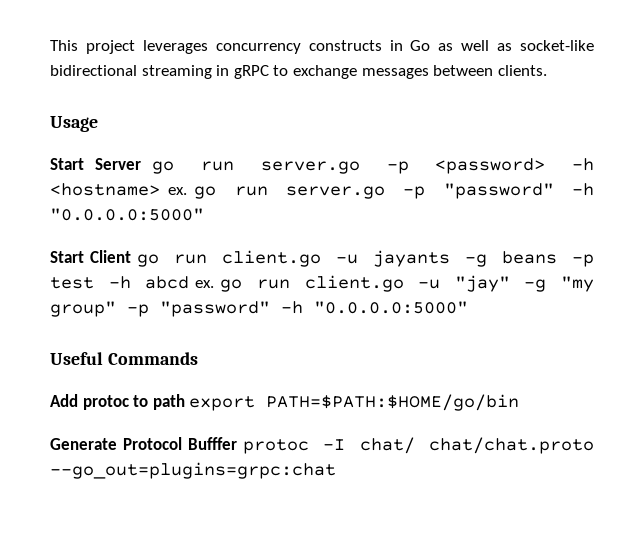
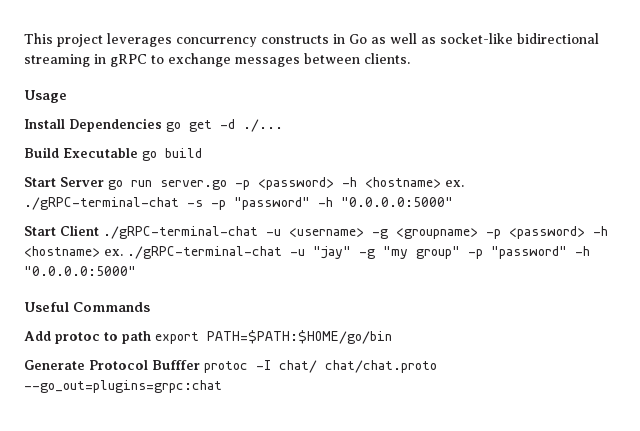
+ Install Dependencies go get -d ./...
+ Build Executable go build
- Start Server go run server.go -p <password> -h <hostname> ex. go run server.go -p "password" -h "0.0.0.0:5000"
+ Start Server go run server.go -p <password> -h <hostname> ex. ./gRPC-terminal-chat -s -p "password" -h "0.0.0.0:5000"
- Start Client go run client.go -u jayants -g beans -p test -h abcd ex. go run client.go -u "jay" -g "my group" -p "password" -h "0.0.0.0:5000"
+ Start Client ./gRPC-terminal-chat -u <username> -g <groupname> -p <password> -h <hostname> ex. ./gRPC-terminal-chat -u "jay" -g "my group" -p "password" -h "0.0.0.0:5000"

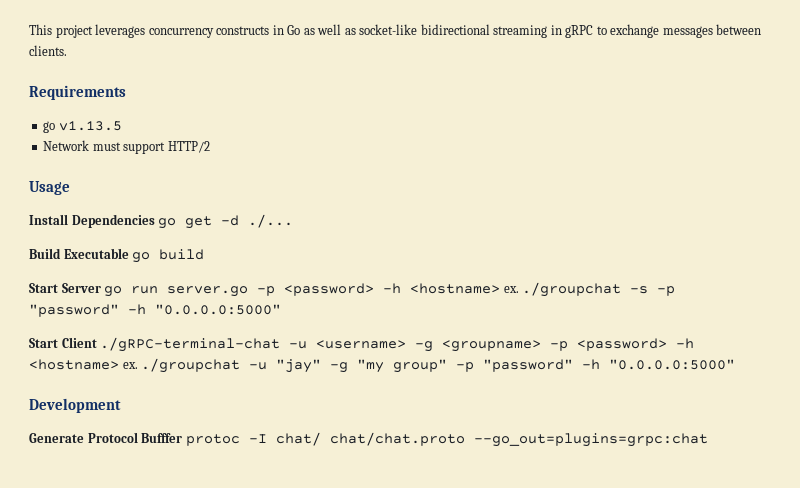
+ Requirements
+ go v1.13.5
+ Network must support HTTP/2
- Start Server go run server.go -p <password> -h <hostname> ex. ./gRPC-terminal-chat -s -p "password" -h "0.0.0.0:5000"
+ Start Server go run server.go -p <password> -h <hostname> ex. ./groupchat -s -p "password" -h "0.0.0.0:5000"
- Start Client ./gRPC-terminal-chat -u <username> -g <groupname> -p <password> -h <hostname> ex. ./gRPC-terminal-chat -u "jay" -g "my group" -p "password" -h "0.0.0.0:5000"
+ Start Client ./gRPC-terminal-chat -u <username> -g <groupname> -p <password> -h <hostname> ex. ./groupchat -u "jay" -g "my group" -p "password" -h "0.0.0.0:5000"
- Useful Commands
- Add protoc to path export PATH=$PATH:$HOME/go/bin
+ Development

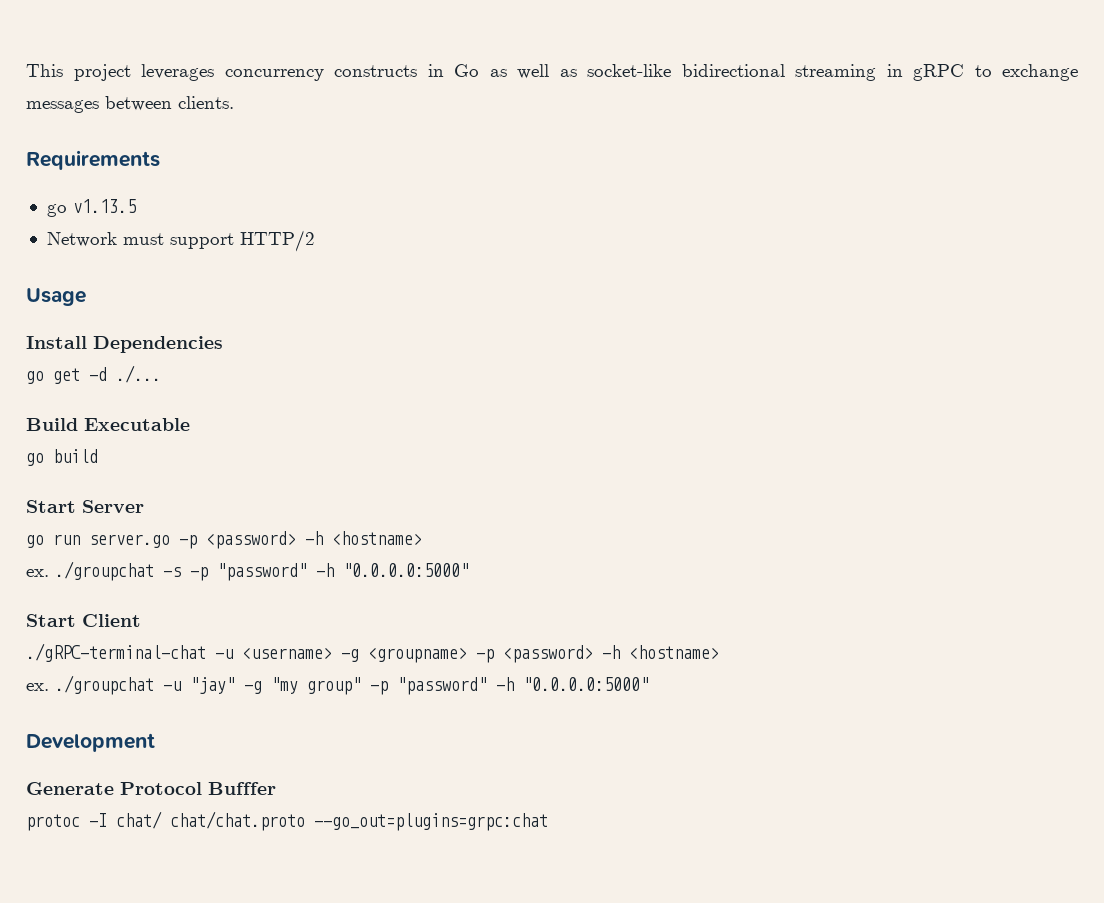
- Install Dependencies go get -d ./...
+ Install Dependencies
+ go get -d ./...
- Build Executable go build
+ Build Executable
+ go build
- Start Server go run server.go -p <password> -h <hostname> ex. ./groupchat -s -p "password" -h "0.0.0.0:5000"
+ Start Server
+ go run server.go -p <password> -h <hostname>
+ ex. ./groupchat -s -p "password" -h "0.0.0.0:5000"
- Start Client ./gRPC-terminal-chat -u <username> -g <groupname> -p <password> -h <hostname> ex. ./groupchat -u "jay" -g "my group" -p "password" -h "0.0.0.0:5000"
+ Start Client
+ ./gRPC-terminal-chat -u <username> -g <groupname> -p <password> -h <hostname>
+ ex. ./groupchat -u "jay" -g "my group" -p "password" -h "0.0.0.0:5000"
- Generate Protocol Bufffer protoc -I chat/ chat/chat.proto --go_out=plugins=grpc:chat
+ Generate Protocol Bufffer
+ protoc -I chat/ chat/chat.proto --go_out=plugins=grpc:chat

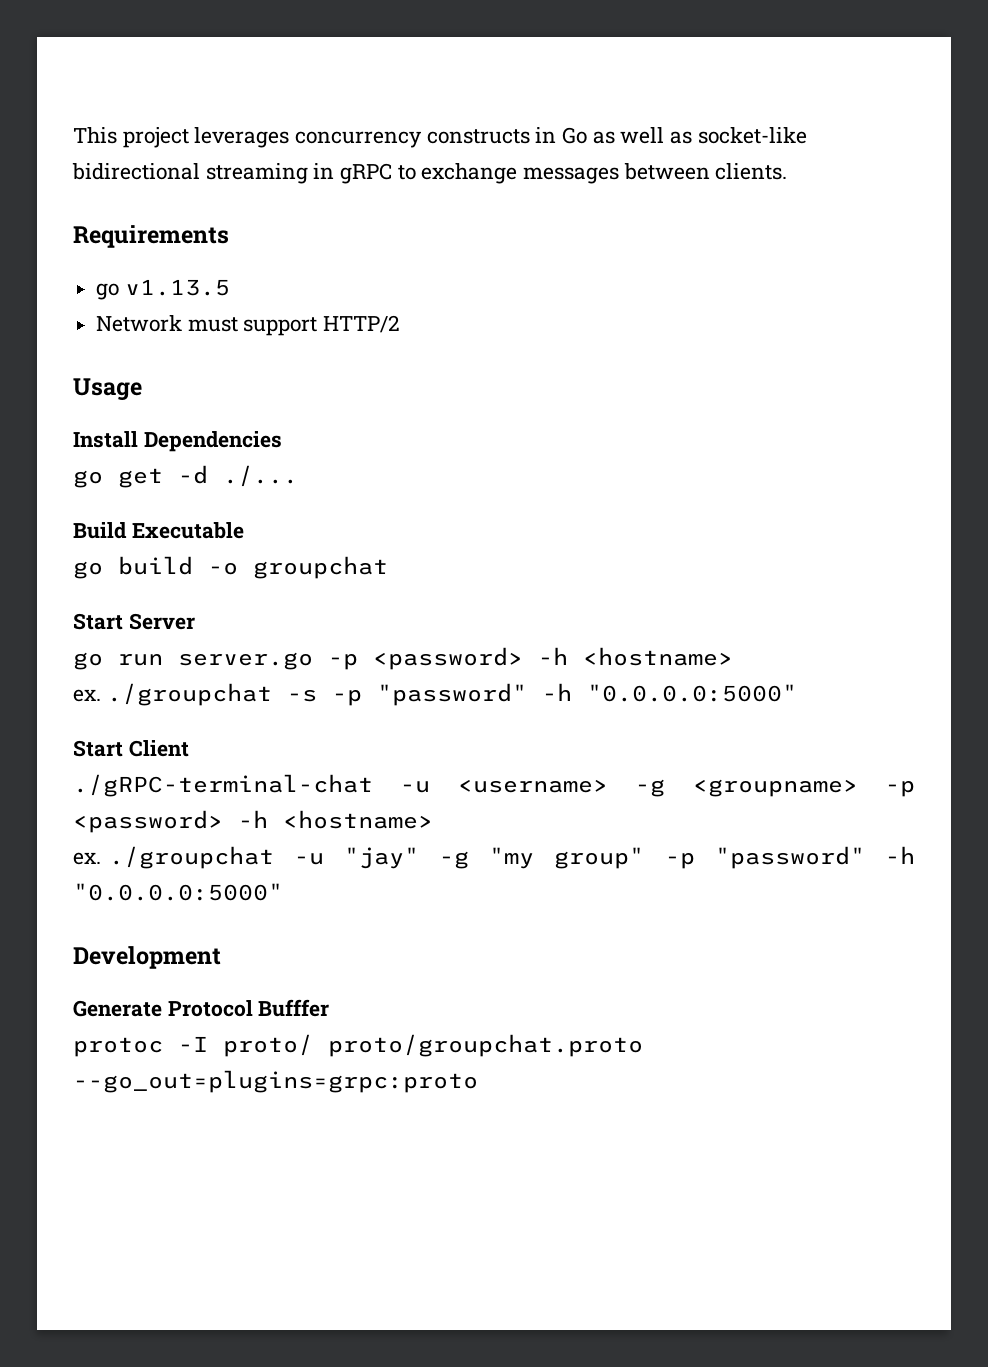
- go build
+ go build -o groupchat
- protoc -I chat/ chat/chat.proto --go_out=plugins=grpc:chat
+ protoc -I proto/ proto/groupchat.proto --go_out=plugins=grpc:proto

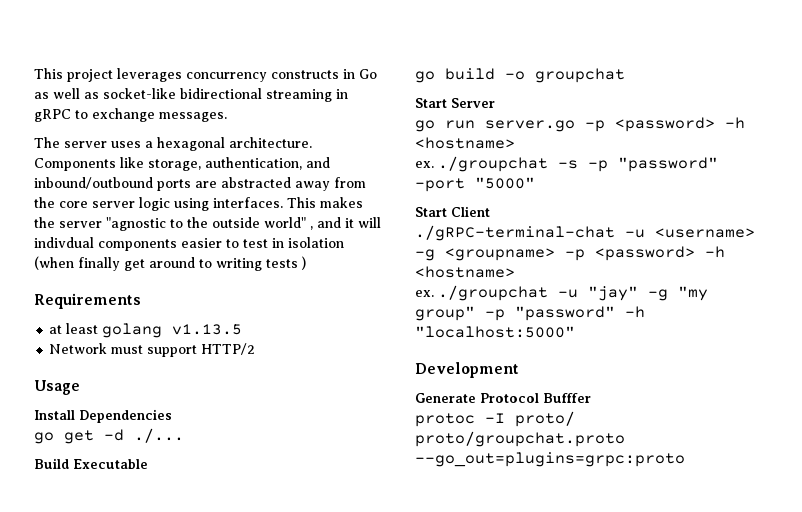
- This project leverages concurrency constructs in Go as well as socket-like bidirectional streaming in gRPC to exchange messages between clients.
+ This project leverages concurrency constructs in Go as well as socket-like bidirectional streaming in gRPC to exchange messages.
+ The server uses a hexagonal architecture. Components like storage, authentication, and inbound/outbound ports are abstracted away from the core server logic using interfaces. This makes the server "agnostic to the outside world" , and it will indivdual components easier to test in isolation (when finally get around to writing tests )
  Requirements
- go v1.13.5
+ at least golang v1.13.5
- ex. ./groupchat -s -p "password" -h "0.0.0.0:5000"
+ ex. ./groupchat -s -p "password" -port "5000"
- ex. ./groupchat -u "jay" -g "my group" -p "password" -h "0.0.0.0:5000"
+ ex. ./groupchat -u "jay" -g "my group" -p "password" -h "localhost:5000"

